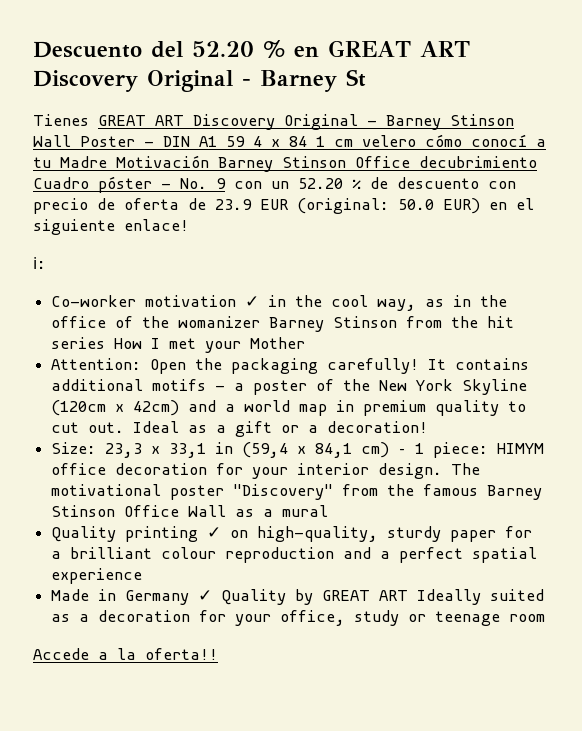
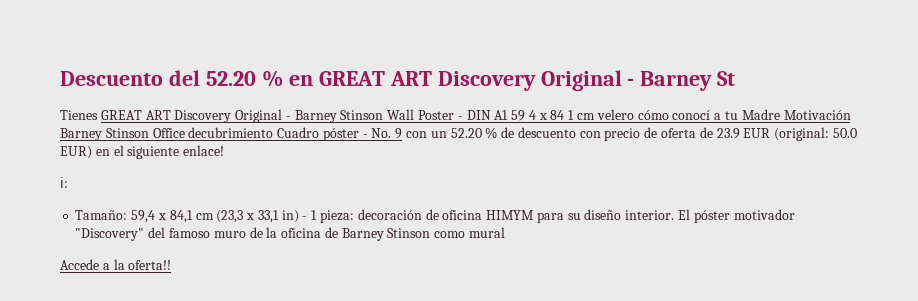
- Co-worker motivation ✓ in the cool way, as in the office of the womanizer Barney Stinson from the hit series How I met your Mother
- Attention: Open the packaging carefully! It contains additional motifs - a poster of the New York Skyline (120cm x 42cm) and a world map in premium quality to cut out. Ideal as a gift or a decoration!
- Size: 23,3 x 33,1 in (59,4 x 84,1 cm) – 1 piece: HIMYM office decoration for your interior design. The motivational poster "Discovery" from the famous Barney Stinson Office Wall as a mural
- Quality printing ✓ on high-quality, sturdy paper for a brilliant colour reproduction and a perfect spatial experience
- Made in Germany ✓ Quality by GREAT ART Ideally suited as a decoration for your office, study or teenage room
+ Tamaño: 59,4 x 84,1 cm (23,3 x 33,1 in) - 1 pieza: decoración de oficina HIMYM para su diseño interior. El póster motivador "Discovery" del famoso muro de la oficina de Barney Stinson como mural

